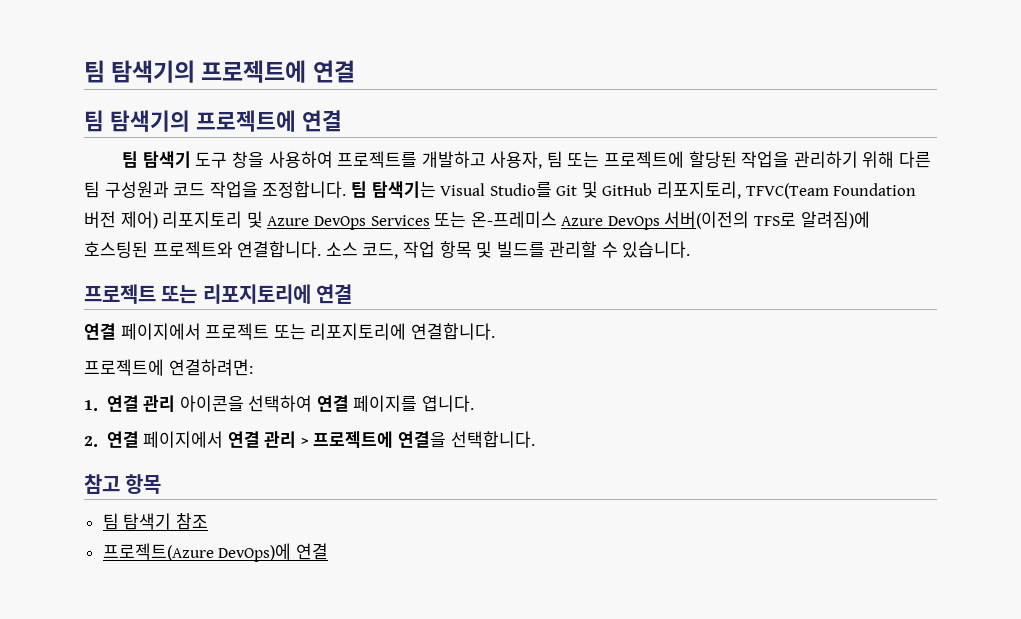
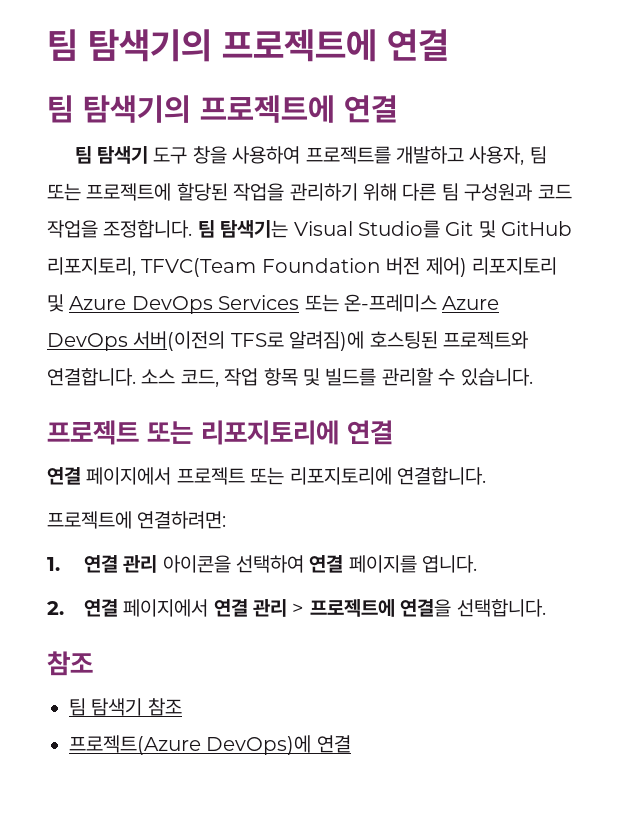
  2. 연결 페이지에서 연결 관리 > 프로젝트에 연결을 선택합니다.
- 참고 항목
+ 참조

